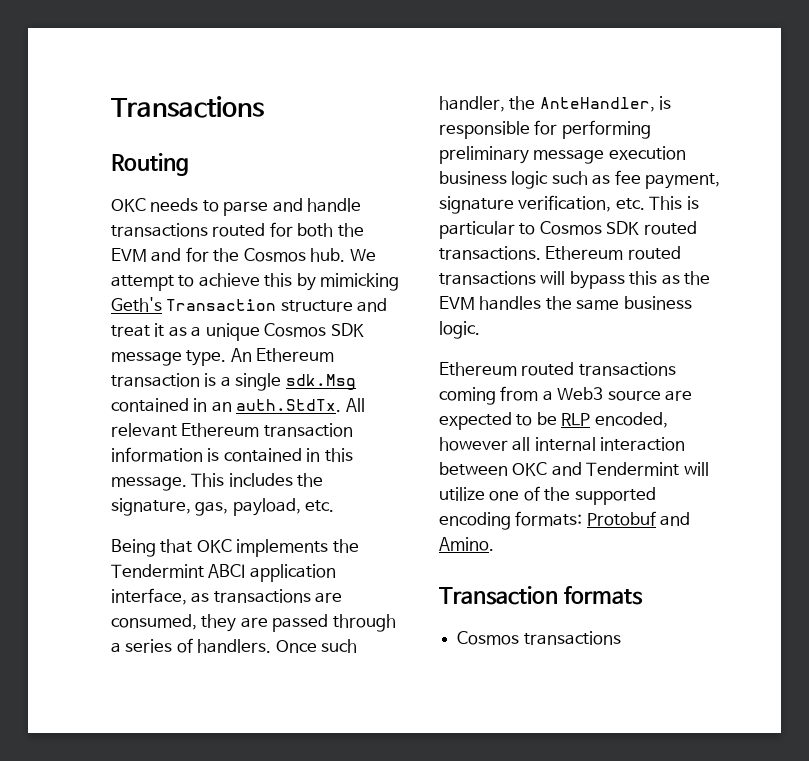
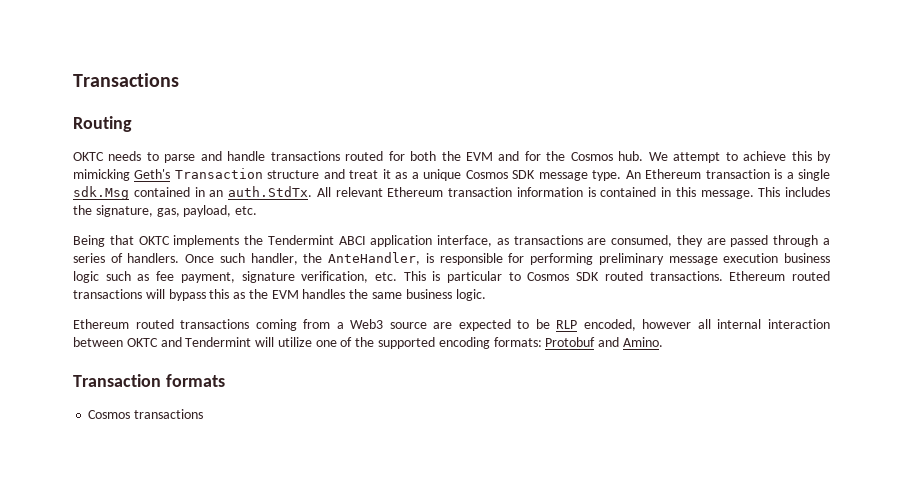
- OKC needs to parse and handle transactions routed for both the EVM and for the Cosmos hub.
+ OKTC needs to parse and handle transactions routed for both the EVM and for the Cosmos hub.
- Being that OKC implements the Tendermint ABCI application interface, as transactions are consumed, they are passed through a series of handlers.
+ Being that OKTC implements the Tendermint ABCI application interface, as transactions are consumed, they are passed through a series of handlers.
- Ethereum routed transactions coming from a Web3 source are expected to be RLP encoded, however all internal interaction between OKC and Tendermint will utilize one of the supported encoding formats: Protobuf and Amino.
+ Ethereum routed transactions coming from a Web3 source are expected to be RLP encoded, however all internal interaction between OKTC and Tendermint will utilize one of the supported encoding formats: Protobuf and Amino.

